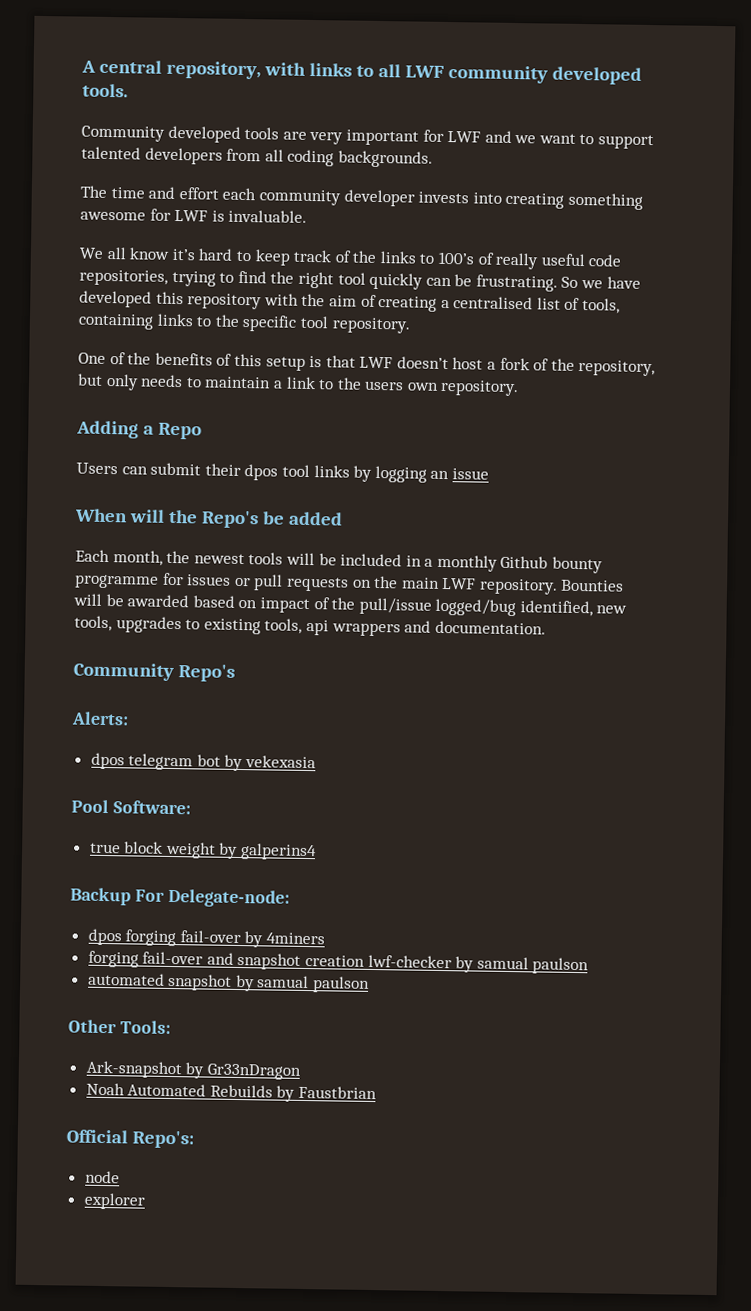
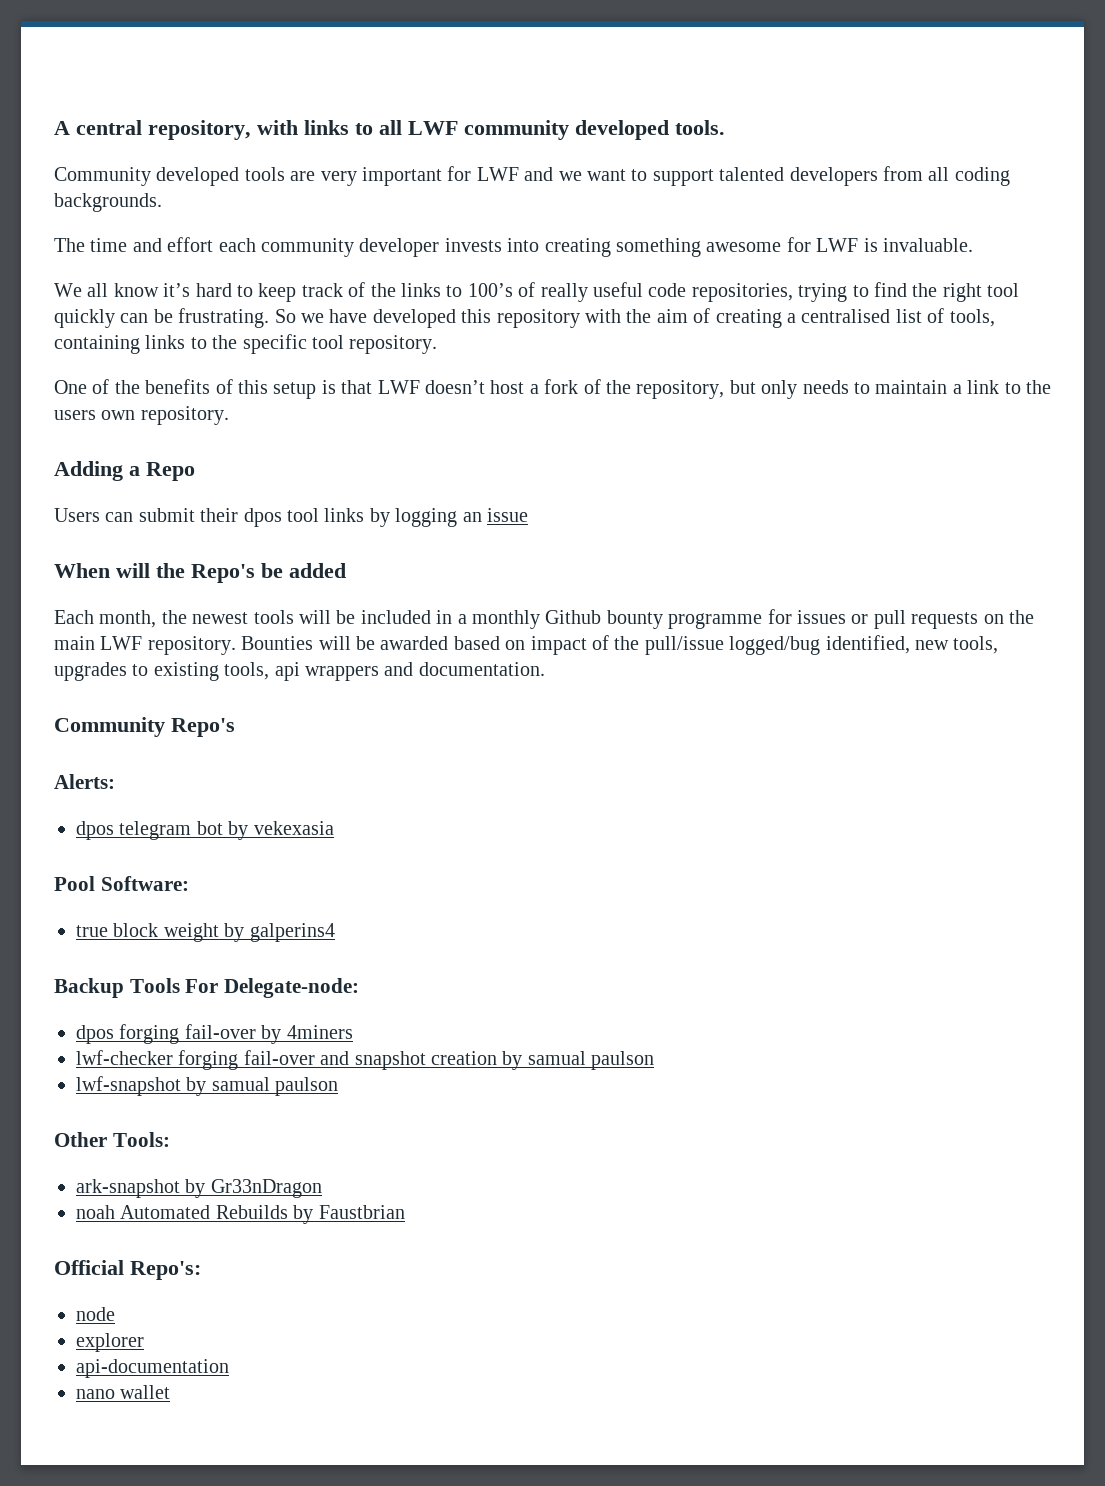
- Backup For Delegate-node:
+ Backup Tools For Delegate-node:
- forging fail-over and snapshot creation lwf-checker by samual paulson
- automated snapshot by samual paulson
+ lwf-checker forging fail-over and snapshot creation by samual paulson
+ lwf-snapshot by samual paulson
- Ark-snapshot by Gr33nDragon
+ ark-snapshot by Gr33nDragon
- Noah Automated Rebuilds by Faustbrian
+ noah Automated Rebuilds by Faustbrian
+ api-documentation
+ nano wallet

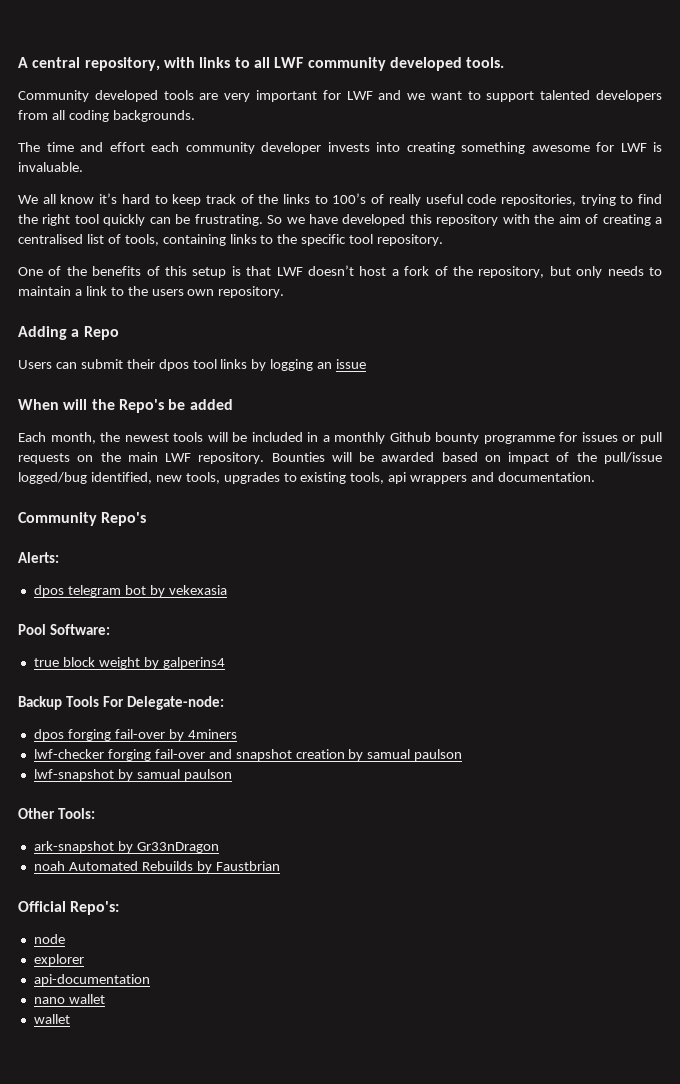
  nano wallet
+ wallet

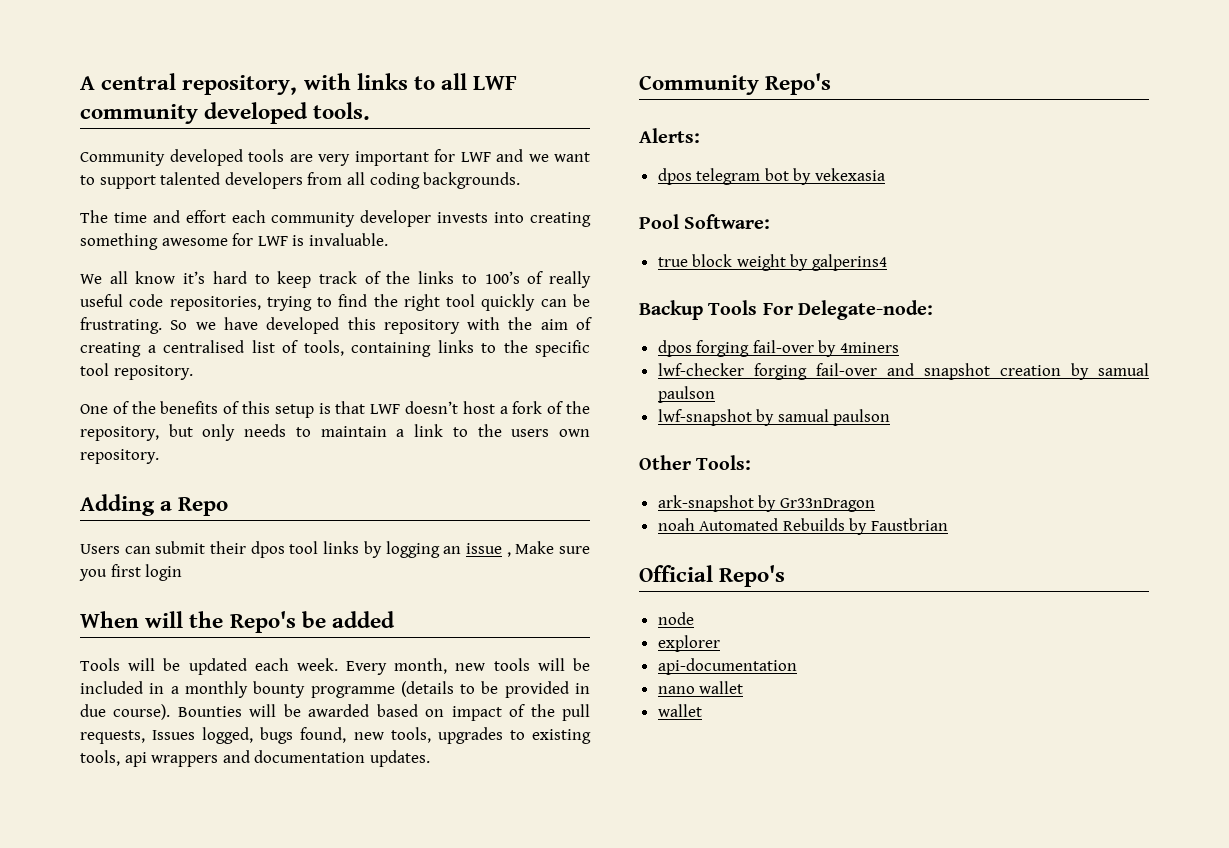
- Users can submit their dpos tool links by logging an issue
+ Users can submit their dpos tool links by logging an issue , Make sure you first login
- Each month, the newest tools will be included in a monthly Github bounty programme for issues or pull requests on the main LWF repository.
+ Tools will be updated each week. Every month, new tools will be included in a monthly bounty programme (details to be provided in due course).
- Bounties will be awarded based on impact of the pull/issue logged/bug identified, new tools, upgrades to existing tools, api wrappers and documentation.
+ Bounties will be awarded based on impact of the pull requests, Issues logged, bugs found, new tools, upgrades to existing tools, api wrappers and documentation updates.
- Official Repo's:
+ Official Repo's

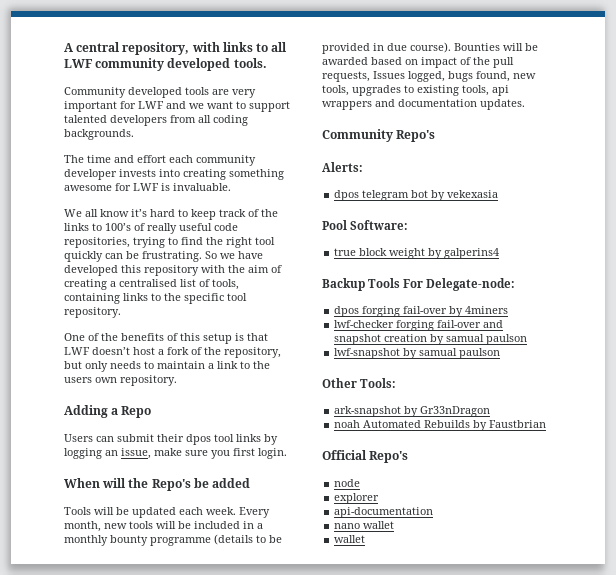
- Users can submit their dpos tool links by logging an issue , Make sure you first login
+ Users can submit their dpos tool links by logging an issue, make sure you first login.

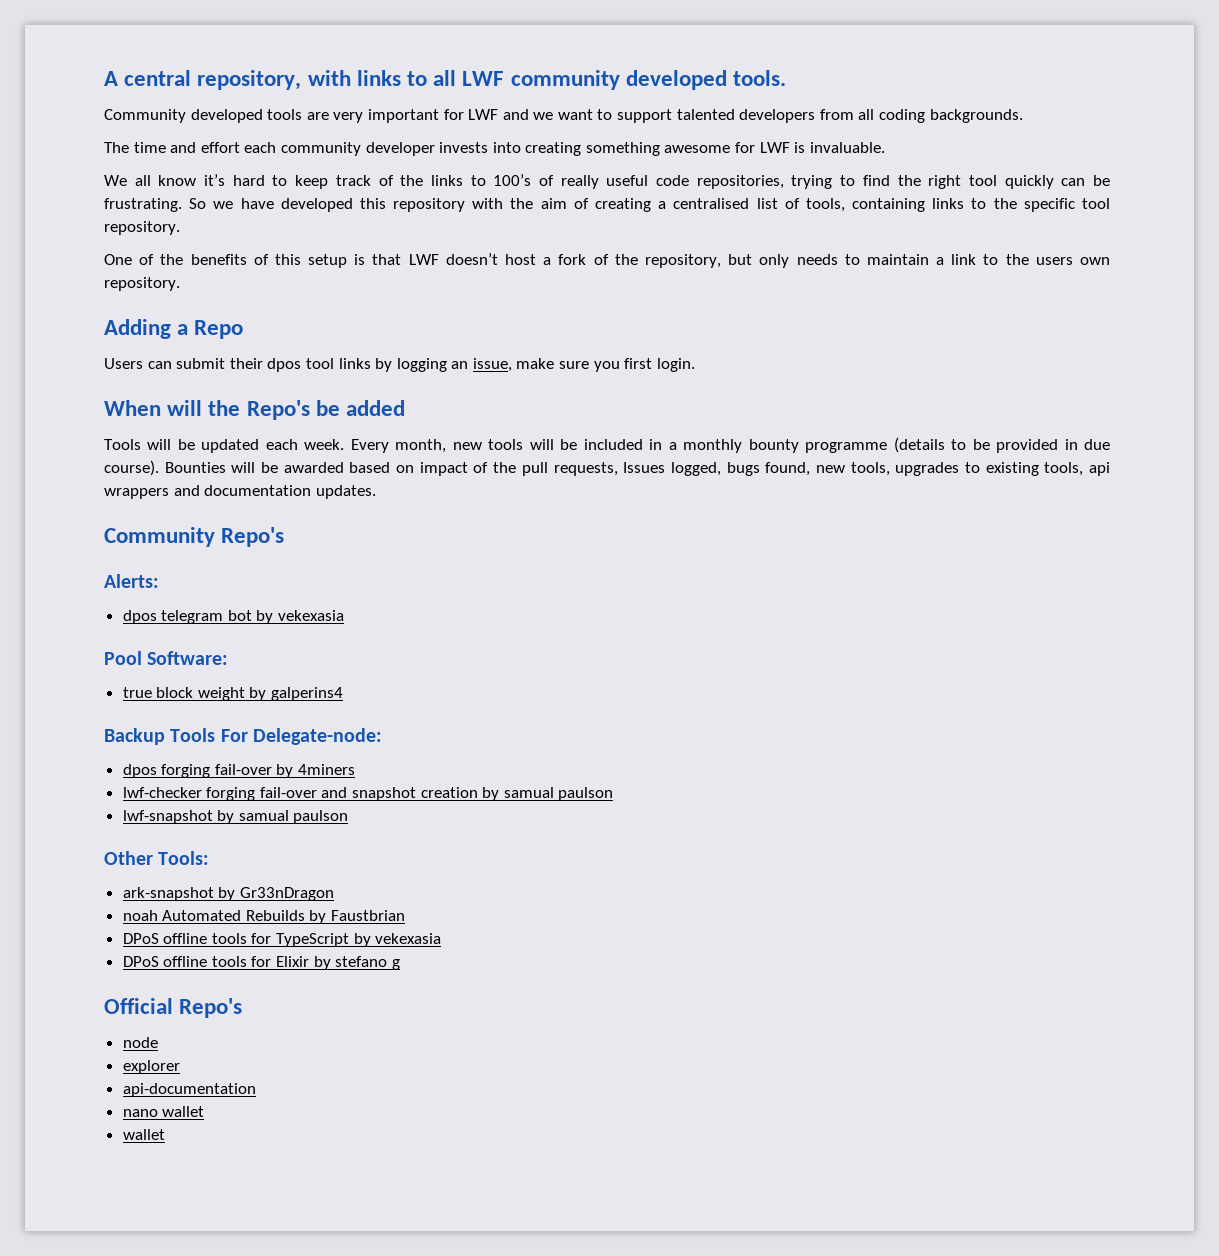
+ DPoS offline tools for TypeScript by vekexasia
+ DPoS offline tools for Elixir by stefano g

